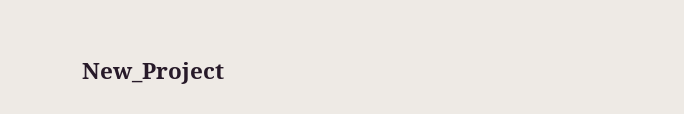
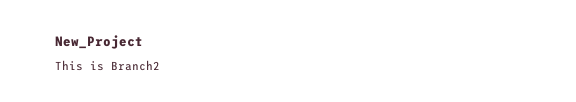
+ This is Branch2

